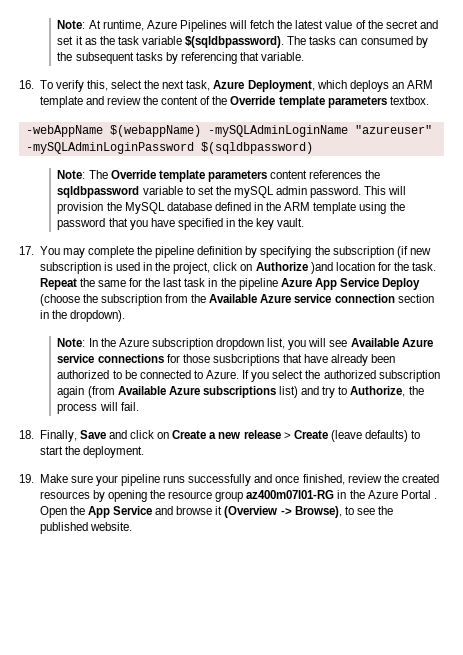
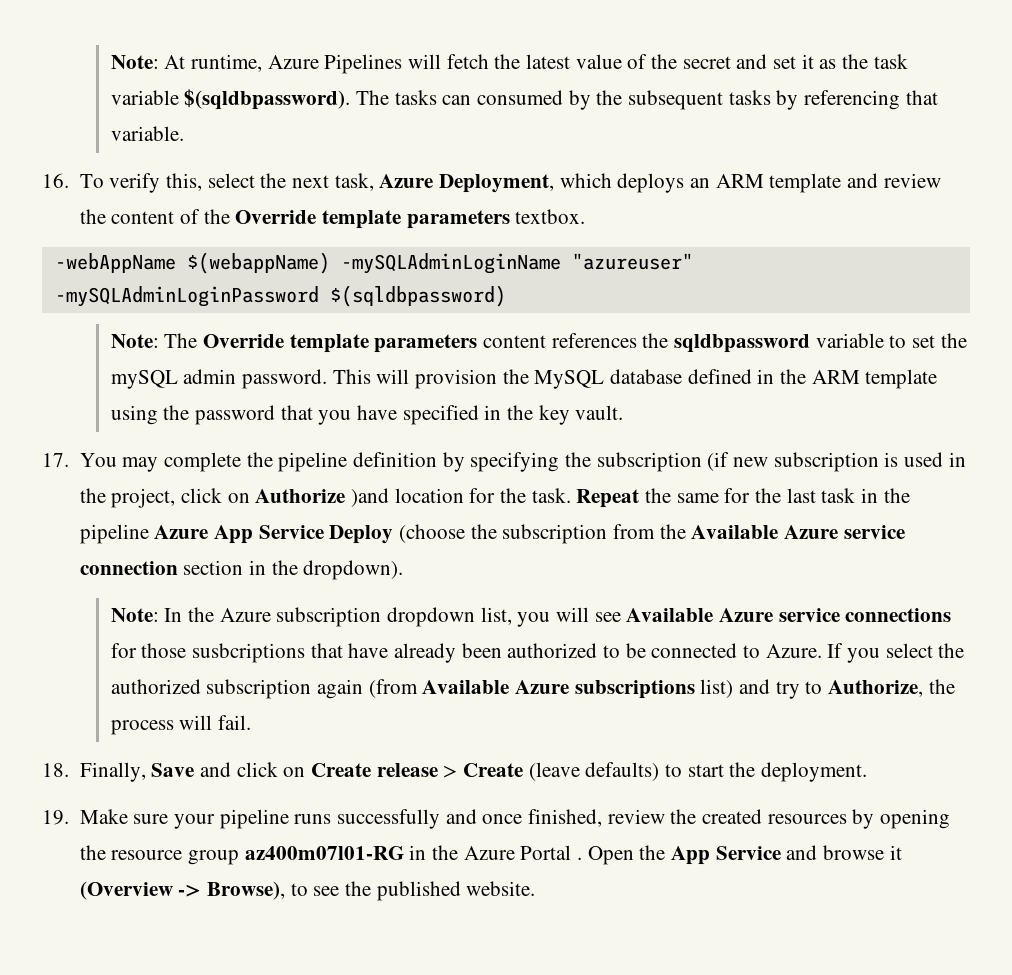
- 18. Finally, Save and click on Create a new release > Create (leave defaults) to start the deployment.
+ 18. Finally, Save and click on Create release > Create (leave defaults) to start the deployment.

